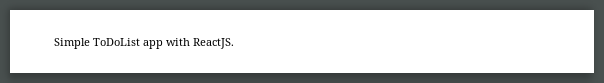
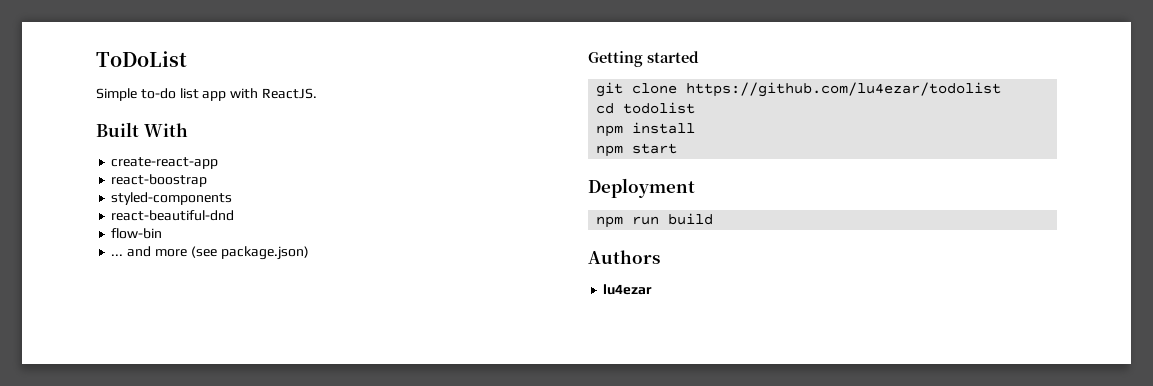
- Simple ToDoList app with ReactJS.
+ ToDoList
+ Simple to-do list app with ReactJS.
+ Built With
+ create-react-app
+ react-boostrap
+ styled-components
+ react-beautiful-dnd
+ flow-bin
+ ... and more (see package.json)
+ Getting started
+ git clone https://github.com/lu4ezar/todolist
+ cd todolist
+ npm install
+ npm start
+ Deployment
+ npm run build
+ Authors
+ lu4ezar

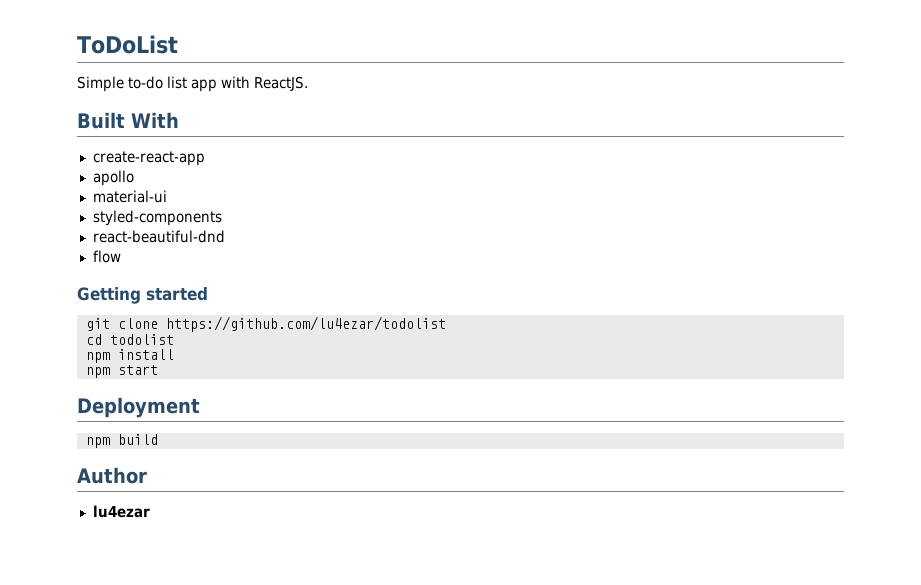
- react-boostrap
+ apollo
+ material-ui
- flow-bin
- ... and more (see package.json)
+ flow
- npm run build
+ npm build
- Authors
+ Author

